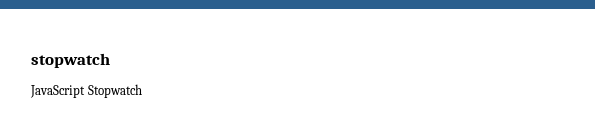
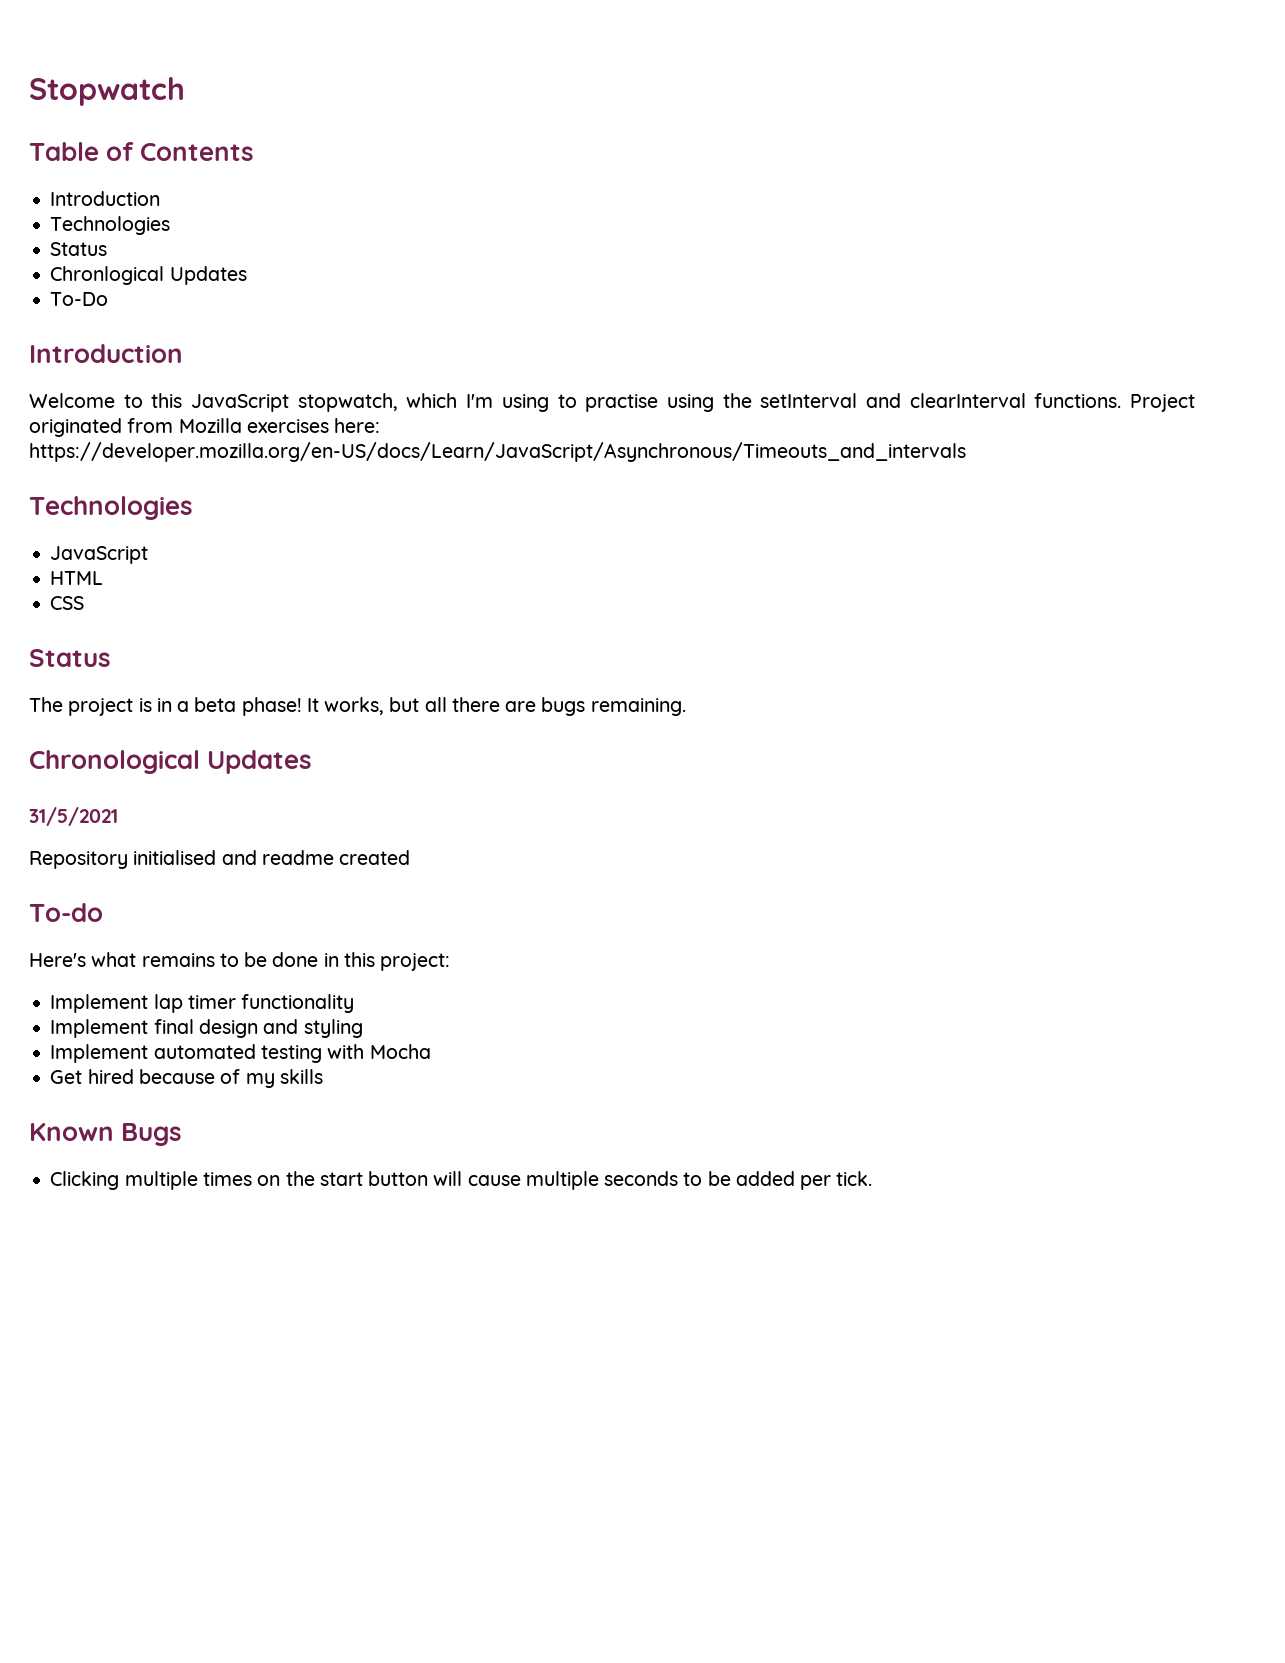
- stopwatch
- JavaScript Stopwatch
+ Stopwatch
+ Table of Contents
+ Introduction
+ Technologies
+ Status
+ Chronlogical Updates
+ To-Do
+ Introduction
+ Welcome to this JavaScript stopwatch, which I'm using to practise using the setInterval and clearInterval functions. Project originated from Mozilla exercises here: https://developer.mozilla.org/en-US/docs/Learn/JavaScript/Asynchronous/Timeouts_and_intervals
+ Technologies
+ JavaScript
+ HTML
+ CSS
+ Status
+ The project is in a beta phase! It works, but all there are bugs remaining.
+ Chronological Updates
+ 31/5/2021
+ Repository initialised and readme created
+ To-do
+ Here's what remains to be done in this project:
+ Implement lap timer functionality
+ Implement final design and styling
+ Implement automated testing with Mocha
+ Get hired because of my skills
+ Known Bugs
+ Clicking multiple times on the start button will cause multiple seconds to be added per tick.

